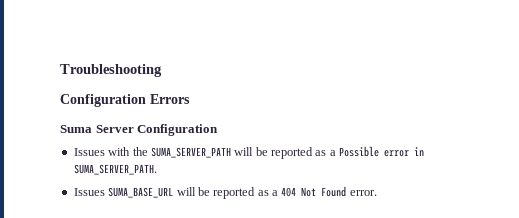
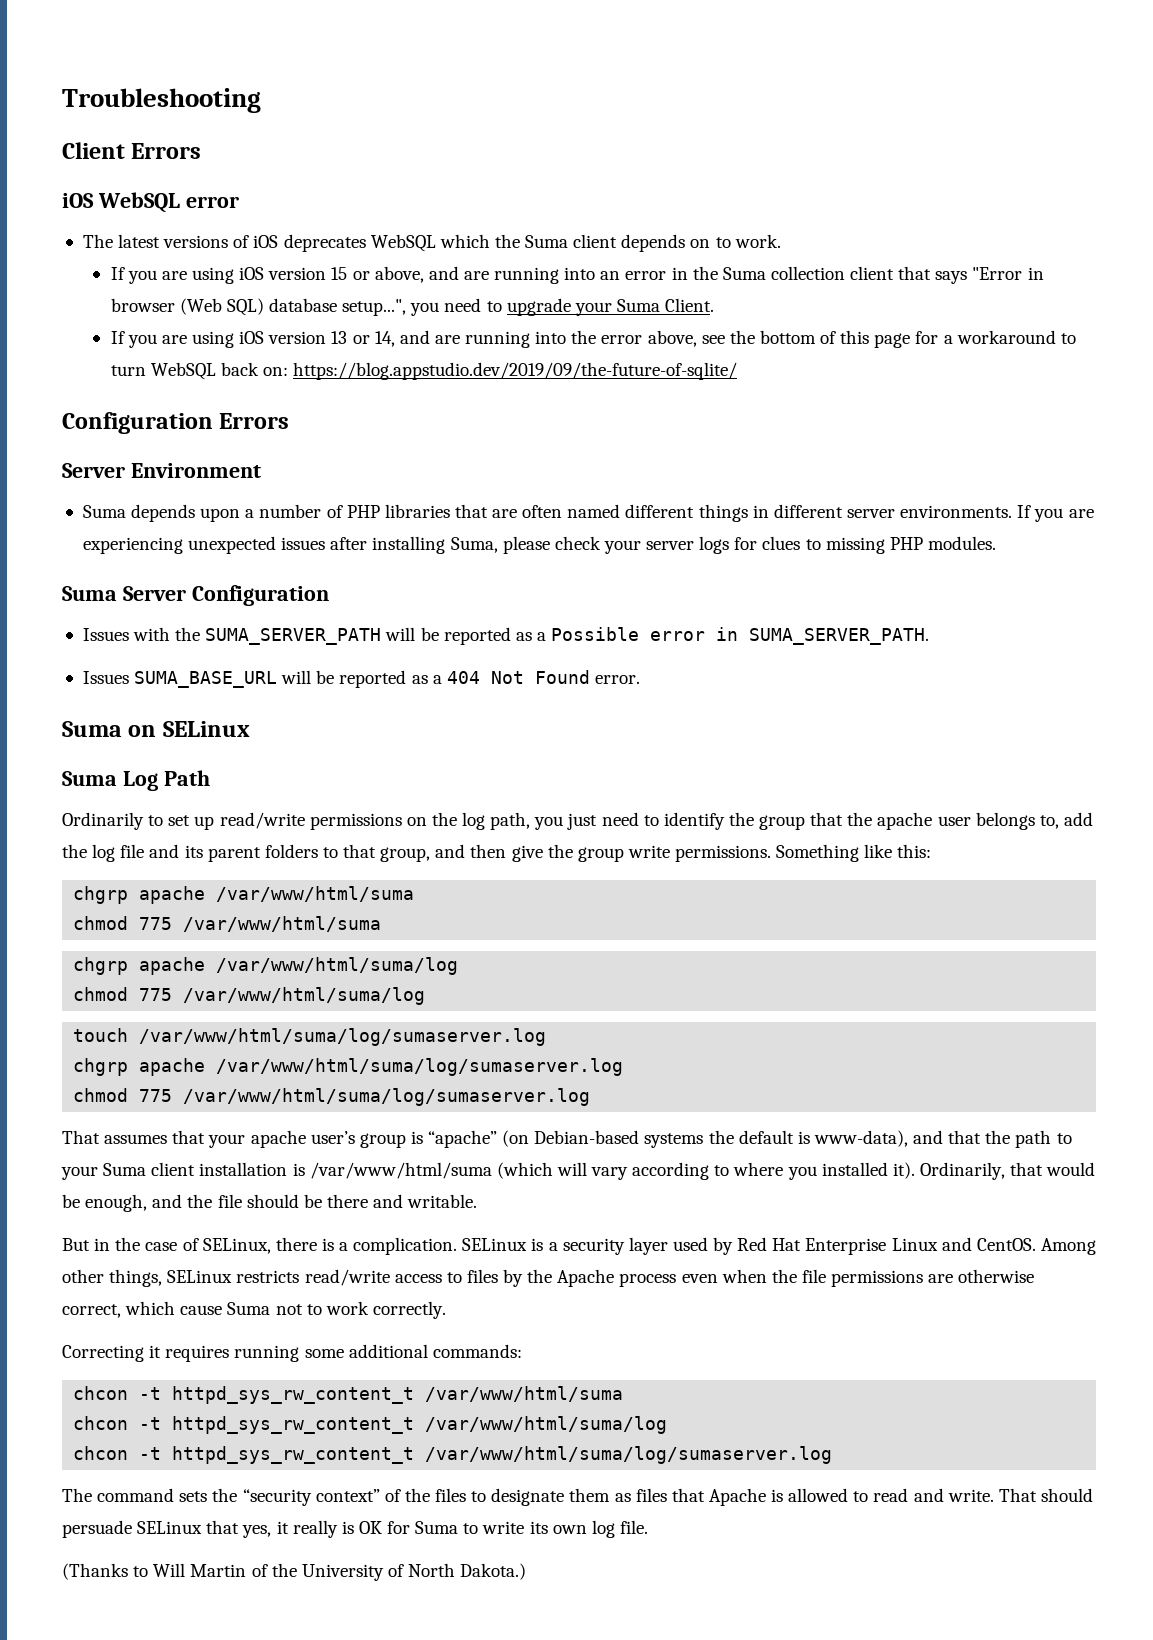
+ Client Errors
+ iOS WebSQL error
+ The latest versions of iOS deprecates WebSQL which the Suma client depends on to work.
+ If you are using iOS version 15 or above, and are running into an error in the Suma collection client that says "Error in browser (Web SQL) database setup...", you need to upgrade your Suma Client.
+ If you are using iOS version 13 or 14, and are running into the error above, see the bottom of this page for a workaround to turn WebSQL back on: https://blog.appstudio.dev/2019/09/the-future-of-sqlite/
  Configuration Errors
+ Server Environment
+ Suma depends upon a number of PHP libraries that are often named different things in different server environments. If you are experiencing unexpected issues after installing Suma, please check your server logs for clues to missing PHP modules.
+ Suma on SELinux
+ Suma Log Path
+ Ordinarily to set up read/write permissions on the log path, you just need to identify the group that the apache user belongs to, add the log file and its parent folders to that group, and then give the group write permissions. Something like this:
+ chgrp apache /var/www/html/suma
+ chmod 775 /var/www/html/suma
+ chgrp apache /var/www/html/suma/log
+ chmod 775 /var/www/html/suma/log
+ touch /var/www/html/suma/log/sumaserver.log
+ chgrp apache /var/www/html/suma/log/sumaserver.log
+ chmod 775 /var/www/html/suma/log/sumaserver.log
+ That assumes that your apache user’s group is “apache” (on Debian-based systems the default is www-data), and that the path to your Suma client installation is /var/www/html/suma (which will vary according to where you installed it). Ordinarily, that would be enough, and the file should be there and writable.
+ But in the case of SELinux, there is a complication. SELinux is a security layer used by Red Hat Enterprise Linux and CentOS. Among other things, SELinux restricts read/write access to files by the Apache process even when the file permissions are otherwise correct, which cause Suma not to work correctly.
+ Correcting it requires running some additional commands:
+ chcon -t httpd_sys_rw_content_t /var/www/html/suma
+ chcon -t httpd_sys_rw_content_t /var/www/html/suma/log
+ chcon -t httpd_sys_rw_content_t /var/www/html/suma/log/sumaserver.log
+ The command sets the “security context” of the files to designate them as files that Apache is allowed to read and write. That should persuade SELinux that yes, it really is OK for Suma to write its own log file.
+ (Thanks to Will Martin of the University of North Dakota.)

